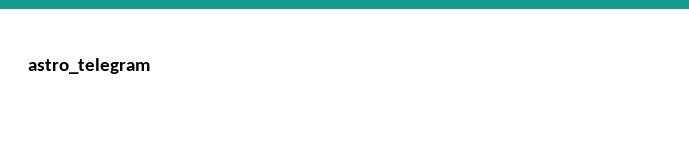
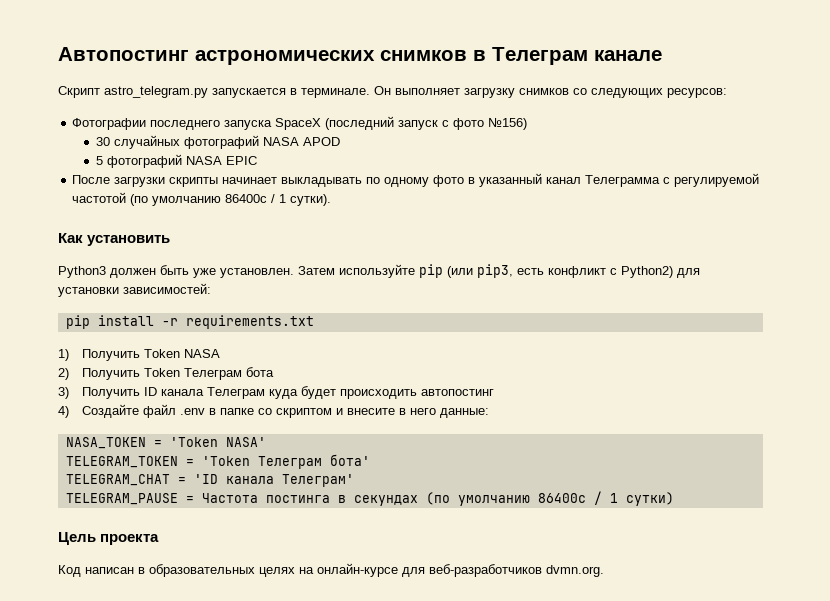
- astro_telegram
+ Автопостинг астрономических снимков в Телеграм канале
+ Скрипт astro_telegram.py запускается в терминале. Он выполняет загрузку снимков со следующих ресурсов:
+ Фотографии последнего запуска SpaceX (последний запуск с фото №156)
+ 30 случайных фотографий NASA APOD
+ 5 фотографий NASA EPIC
+ После загрузки скрипты начинает выкладывать по одному фото в указанный канал Телеграмма с регулируемой частотой (по умолчанию 86400с / 1 сутки).
+ Как установить
+ Python3 должен быть уже установлен. Затем используйте pip (или pip3, есть конфликт с Python2) для установки зависимостей:
+ pip install -r requirements.txt
+ 1) Получить Token NASA
+ 2) Получить Token Телеграм бота
+ 3) Получить ID канала Телеграм куда будет происходить автопостинг
+ 4) Создайте файл .env в папке со скриптом и внесите в него данные:
+ NASA_TOKEN = 'Token NASA'
+ TELEGRAM_TOKEN = 'Token Телеграм бота'
+ TELEGRAM_CHAT = 'ID канала Телеграм'
+ TELEGRAM_PAUSE = Частота постинга в секундах (по умолчанию 86400с / 1 сутки)
+ Цель проекта
+ Код написан в образовательных целях на онлайн-курсе для веб-разработчиков dvmn.org.

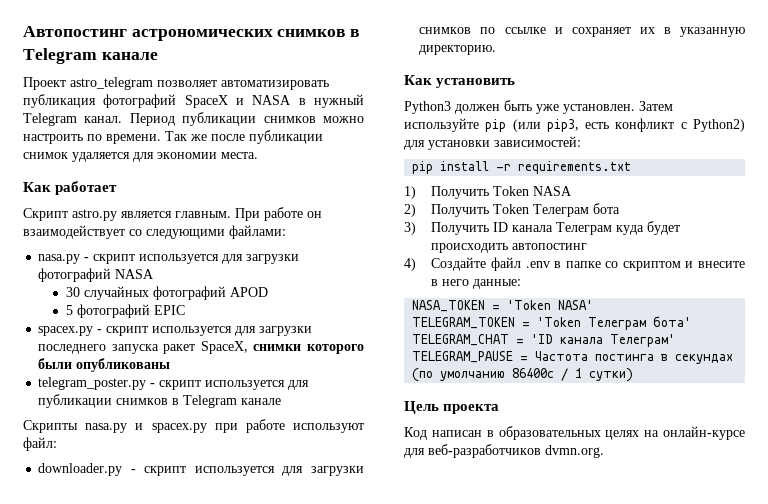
- Автопостинг астрономических снимков в Телеграм канале
- Скрипт astro_telegram.py запускается в терминале. Он выполняет загрузку снимков со следующих ресурсов:
- Фотографии последнего запуска SpaceX (последний запуск с фото №156)
+ Автопостинг астрономических снимков в Telegram канале
+ Проект astro_telegram позволяет автоматизировать публикация фотографий SpaceX и NASA в нужный Telegram канал. Период публикации снимков можно настроить по времени. Так же после публикации снимок удаляется для экономии места.
+ Как работает
+ Скрипт astro.py является главным. При работе он взаимодействует со следующими файлами:
+ nasa.py - скрипт используется для загрузки фотографий NASA
- 30 случайных фотографий NASA APOD
+ 30 случайных фотографий APOD
- 5 фотографий NASA EPIC
+ 5 фотографий EPIC
- После загрузки скрипты начинает выкладывать по одному фото в указанный канал Телеграмма с регулируемой частотой (по умолчанию 86400с / 1 сутки).
+ spacex.py - скрипт используется для загрузки последнего запуска ракет SpaceX, снимки которого были опубликованы
+ telegram_poster.py - скрипт используется для публикации снимков в Telegram канале
+ Скрипты nasa.py и spacex.py при работе используют файл:
+ downloader.py - скрипт используется для загрузки снимков по ссылке и сохраняет их в указанную директорию.

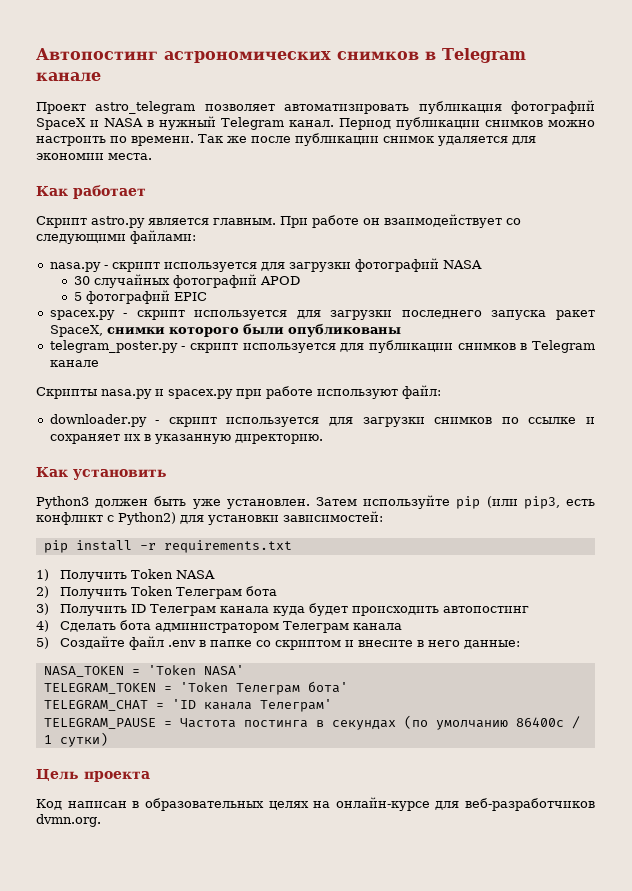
- 3) Получить ID канала Телеграм куда будет происходить автопостинг
+ 3) Получить ID Телеграм канала куда будет происходить автопостинг
- 4) Создайте файл .env в папке со скриптом и внесите в него данные:
+ 4) Сделать бота администратором Телеграм канала
+ 5) Создайте файл .env в папке со скриптом и внесите в него данные:

